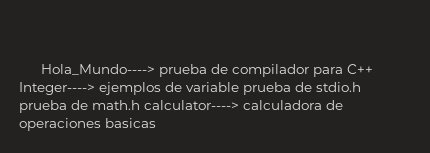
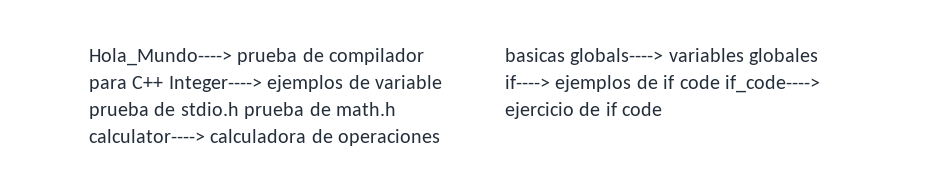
- Hola_Mundo----> prueba de compilador para C++ Integer----> ejemplos de variable prueba de stdio.h prueba de math.h calculator----> calculadora de operaciones basicas
+ Hola_Mundo----> prueba de compilador para C++ Integer----> ejemplos de variable prueba de stdio.h prueba de math.h calculator----> calculadora de operaciones basicas globals----> variables globales if----> ejemplos de if code if_code----> ejercicio de if code

